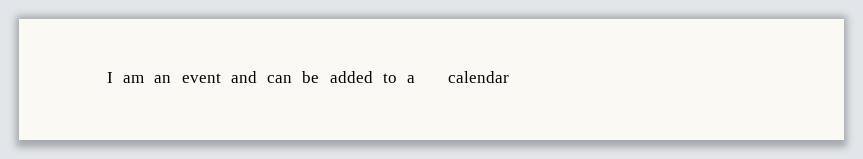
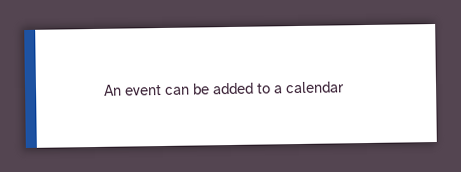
- I am an event and can be added to a calendar
+ An event can be added to a calendar

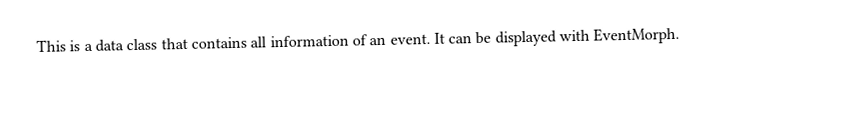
- An event can be added to a calendar
+ This is a data class that contains all information of an event. It can be displayed with EventMorph.

